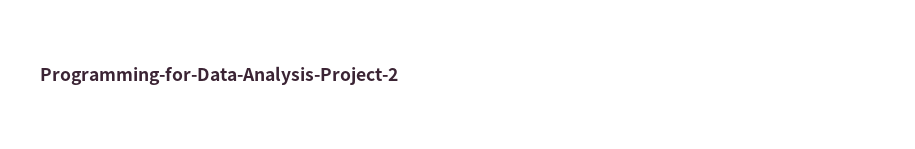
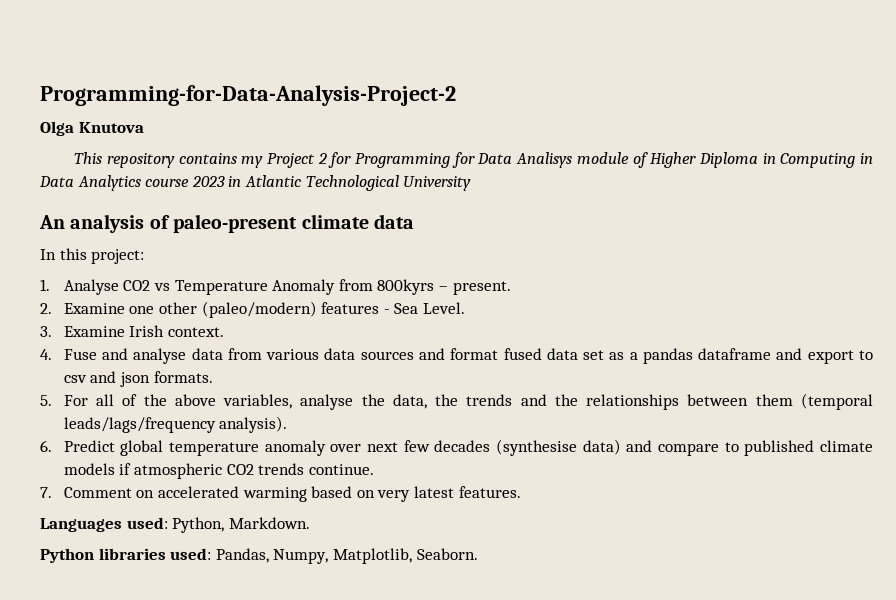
+ Olga Knutova
+ This repository contains my Project 2 for Programming for Data Analisys module of Higher Diploma in Computing in Data Analytics course 2023 in Atlantic Technological University
+ An analysis of paleo-present climate data
+ In this project:
+ 1. Analyse CO2 vs Temperature Anomaly from 800kyrs – present.
+ 2. Examine one other (paleo/modern) features - Sea Level.
+ 3. Examine Irish context.
+ 4. Fuse and analyse data from various data sources and format fused data set as a pandas dataframe and export to csv and json formats.
+ 5. For all of the above variables, analyse the data, the trends and the relationships between them (temporal leads/lags/frequency analysis).
+ 6. Predict global temperature anomaly over next few decades (synthesise data) and compare to published climate models if atmospheric CO2 trends continue.
+ 7. Comment on accelerated warming based on very latest features.
+ Languages used: Python, Markdown.
+ Python libraries used: Pandas, Numpy, Matplotlib, Seaborn.

